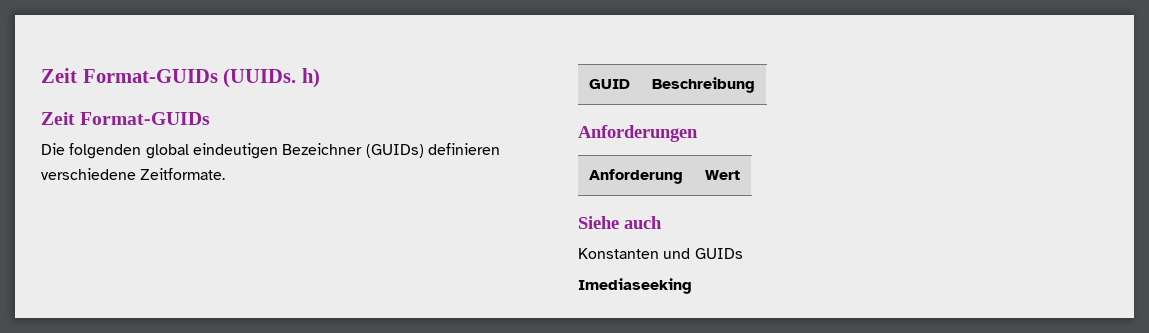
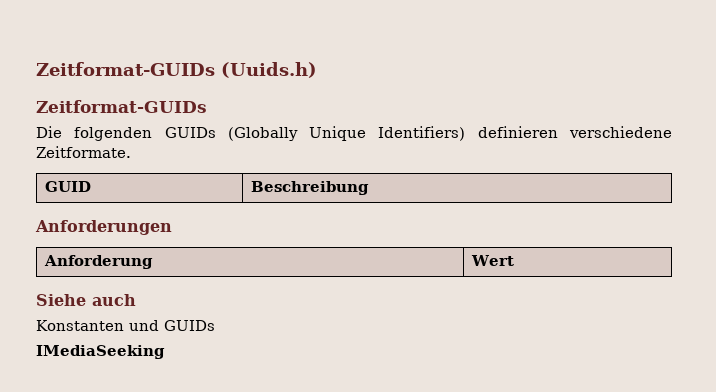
- Zeit Format-GUIDs (UUIDs. h)
- Zeit Format-GUIDs
- Die folgenden global eindeutigen Bezeichner (GUIDs) definieren verschiedene Zeitformate.
+ Zeitformat-GUIDs (Uuids.h)
+ Zeitformat-GUIDs
+ Die folgenden GUIDs (Globally Unique Identifiers) definieren verschiedene Zeitformate.
- Imediaseeking
+ IMediaSeeking

